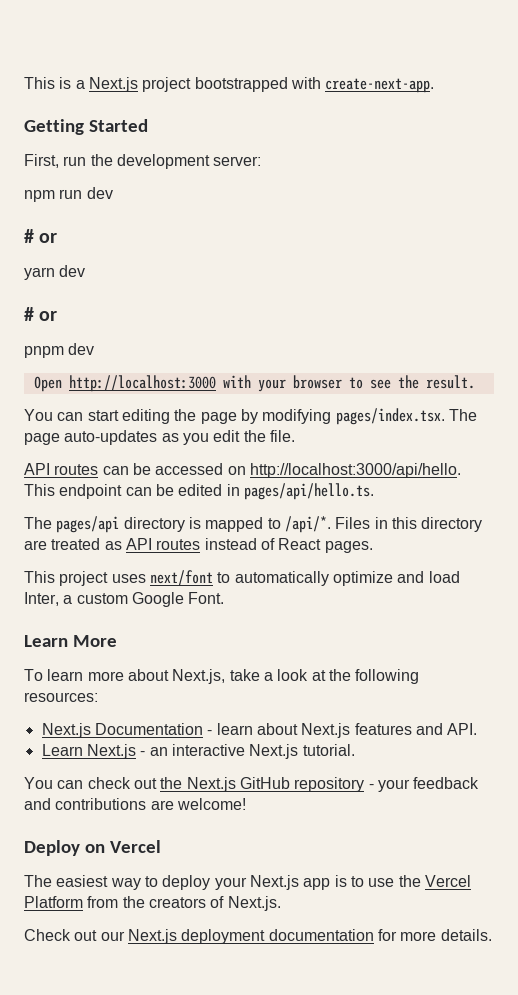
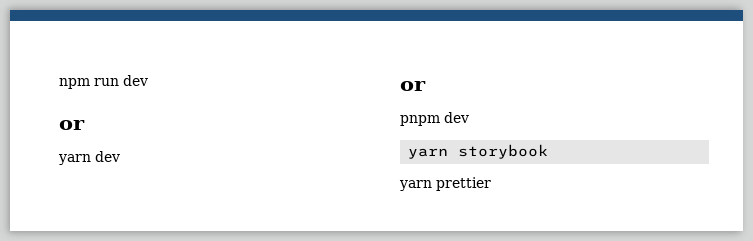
- This is a Next.js project bootstrapped with create-next-app.
- Getting Started
- First, run the development server:
  npm run dev
- # or
+ or
  yarn dev
- # or
+ or
- Open http://localhost:3000 with your browser to see the result.
- You can start editing the page by modifying pages/index.tsx. The page auto-updates as you edit the file.
- API routes can be accessed on http://localhost:3000/api/hello. This endpoint can be edited in pages/api/hello.ts.
- The pages/api directory is mapped to /api/*. Files in this directory are treated as API routes instead of React pages.
- This project uses next/font to automatically optimize and load Inter, a custom Google Font.
- Learn More
- To learn more about Next.js, take a look at the following resources:
- Next.js Documentation - learn about Next.js features and API.
- Learn Next.js - an interactive Next.js tutorial.
- You can check out the Next.js GitHub repository - your feedback and contributions are welcome!
- Deploy on Vercel
- The easiest way to deploy your Next.js app is to use the Vercel Platform from the creators of Next.js.
- Check out our Next.js deployment documentation for more details.
+ yarn storybook
+ yarn prettier

